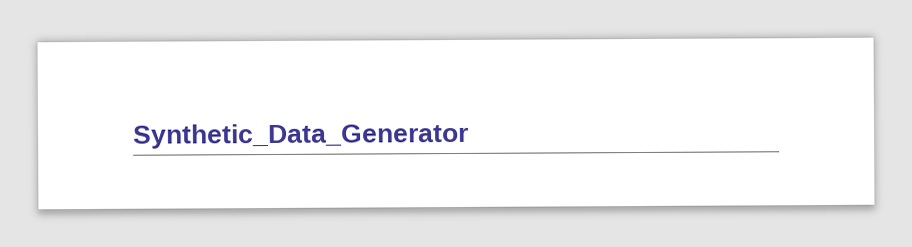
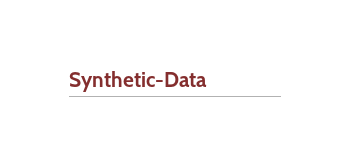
- Synthetic_Data_Generator
+ Synthetic-Data

